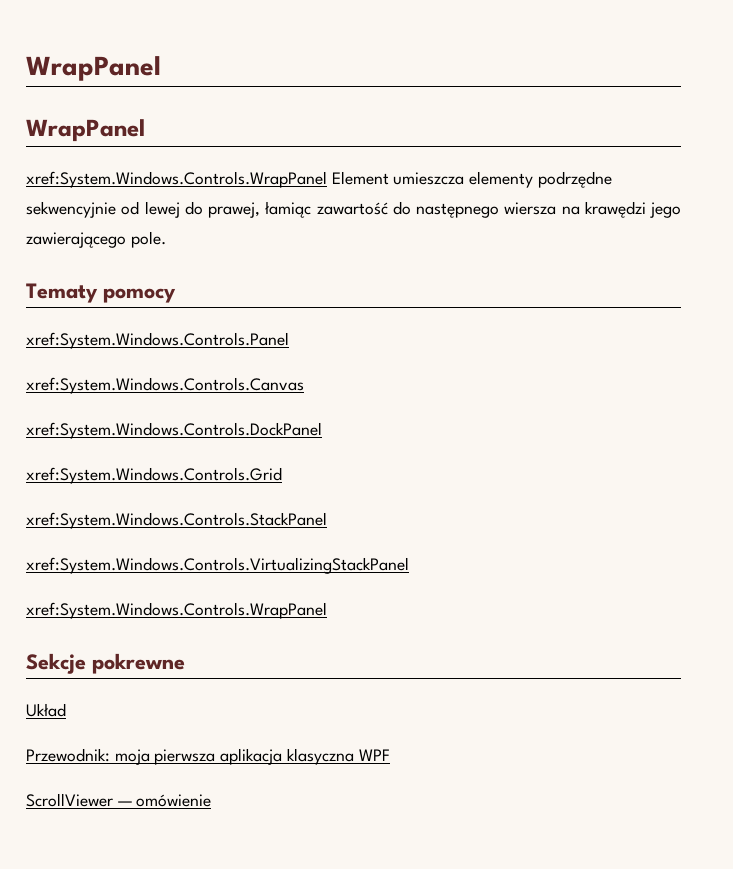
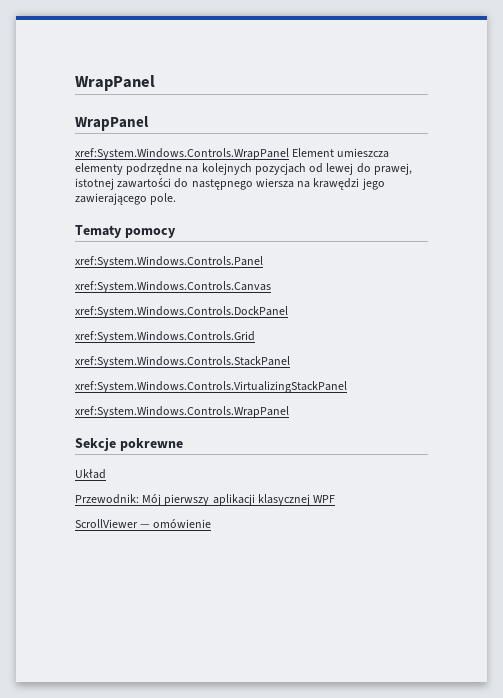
- xref:System.Windows.Controls.WrapPanel Element umieszcza elementy podrzędne sekwencyjnie od lewej do prawej, łamiąc zawartość do następnego wiersza na krawędzi jego zawierającego pole.
+ xref:System.Windows.Controls.WrapPanel Element umieszcza elementy podrzędne na kolejnych pozycjach od lewej do prawej, istotnej zawartości do następnego wiersza na krawędzi jego zawierającego pole.
- Przewodnik: moja pierwsza aplikacja klasyczna WPF
+ Przewodnik: Mój pierwszy aplikacji klasycznej WPF

